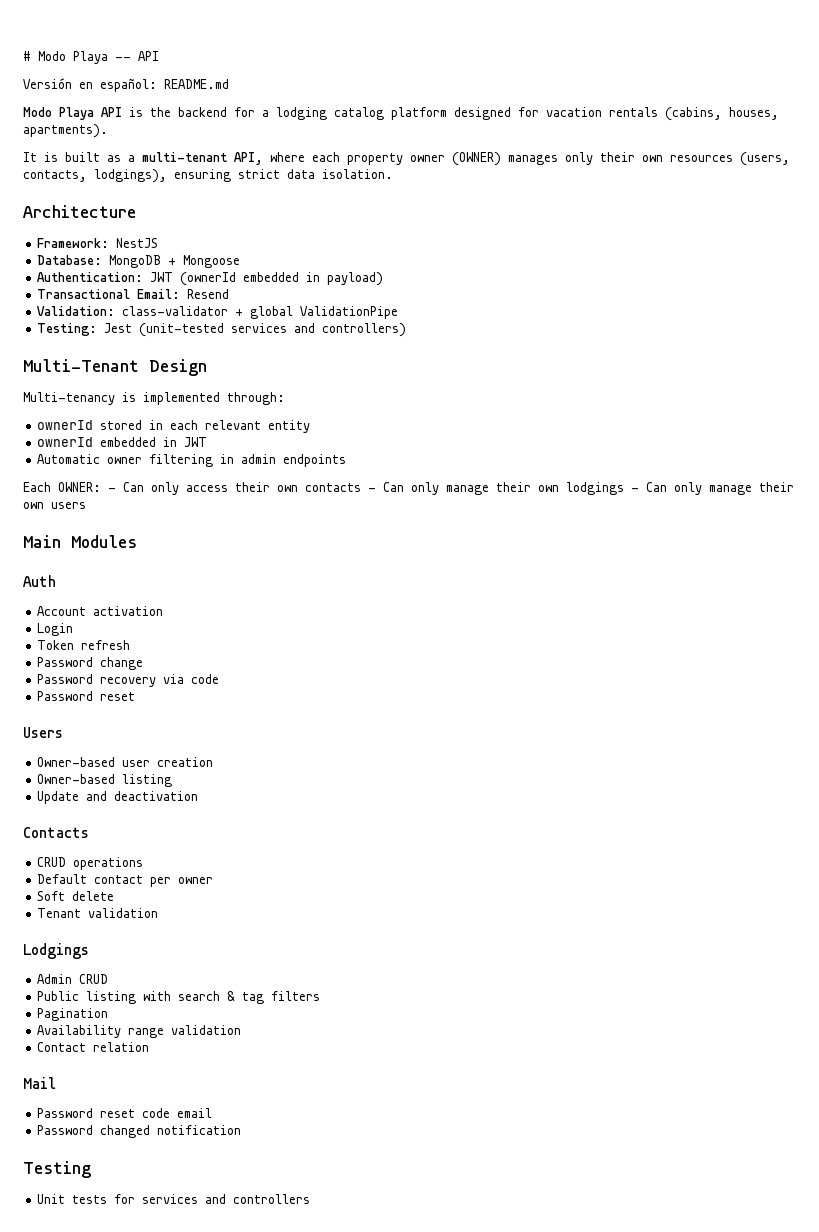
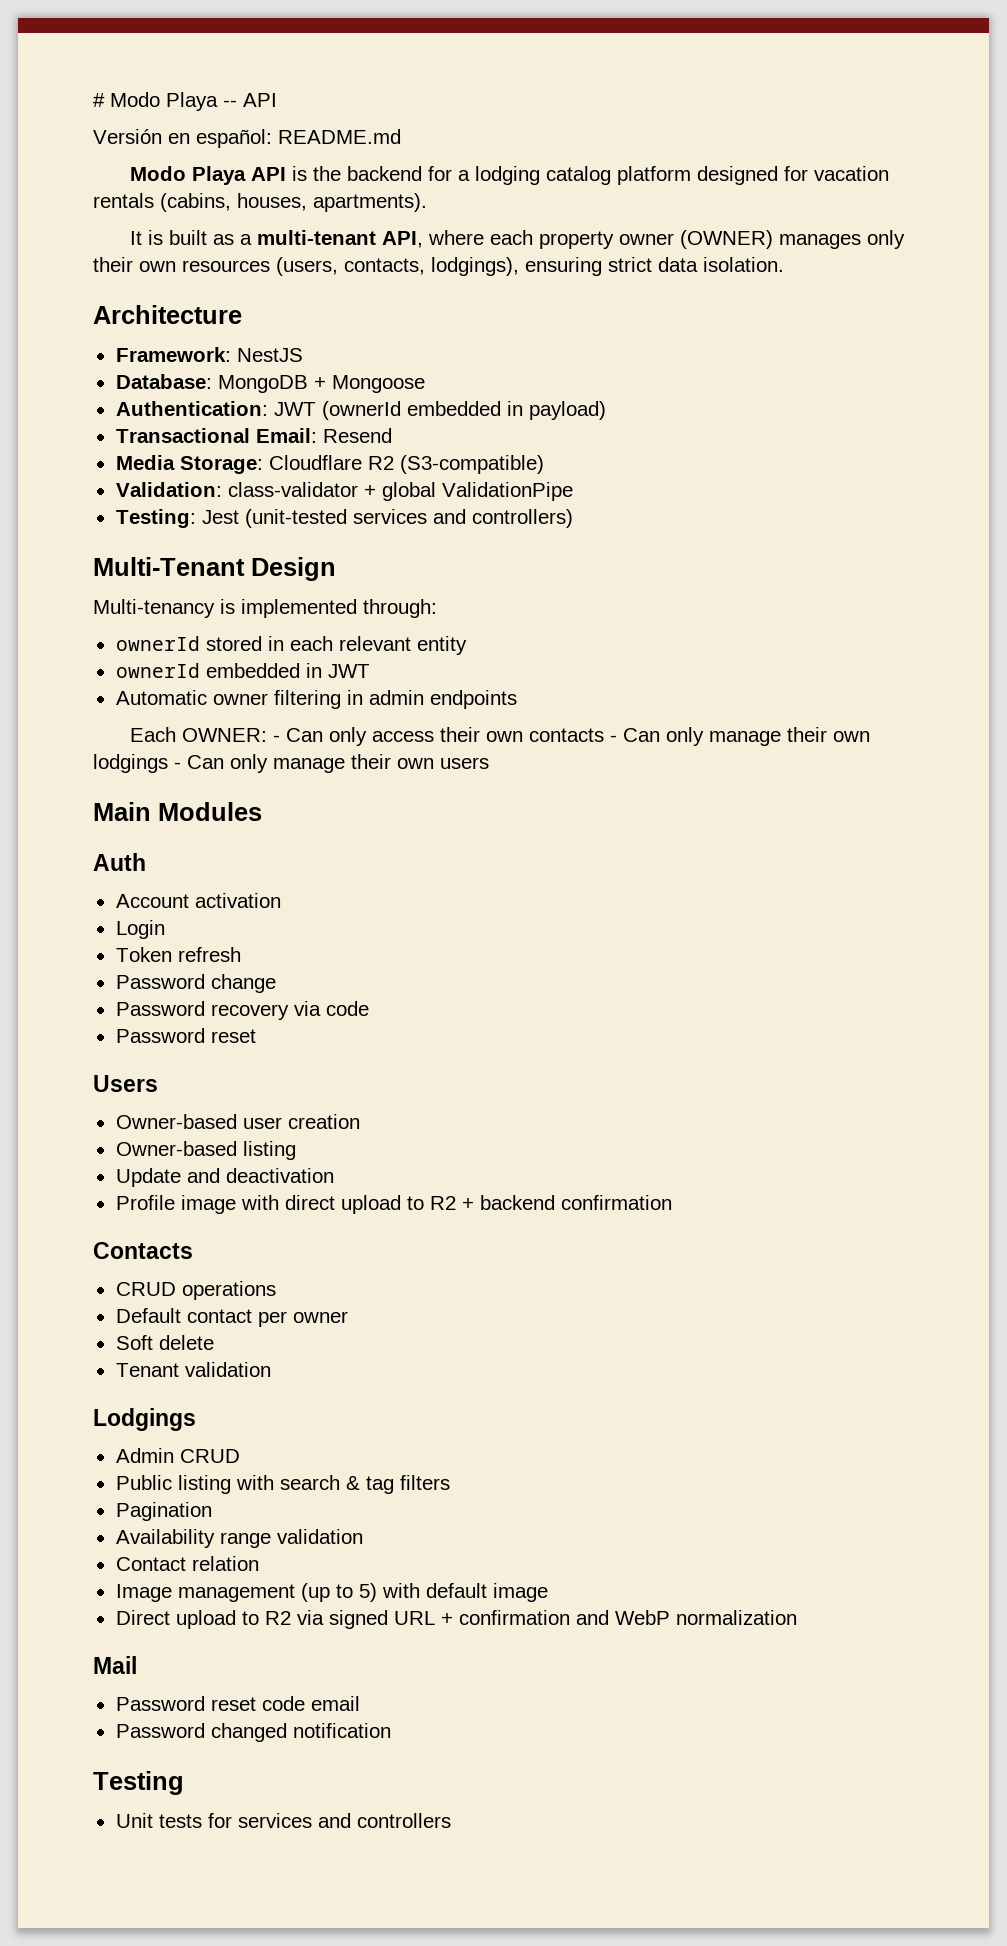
+ Media Storage: Cloudflare R2 (S3-compatible)
+ Profile image with direct upload to R2 + backend confirmation
+ Image management (up to 5) with default image
+ Direct upload to R2 via signed URL + confirmation and WebP normalization

